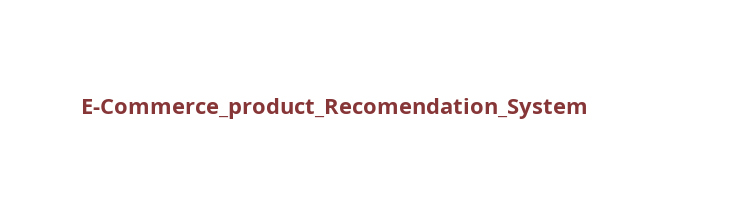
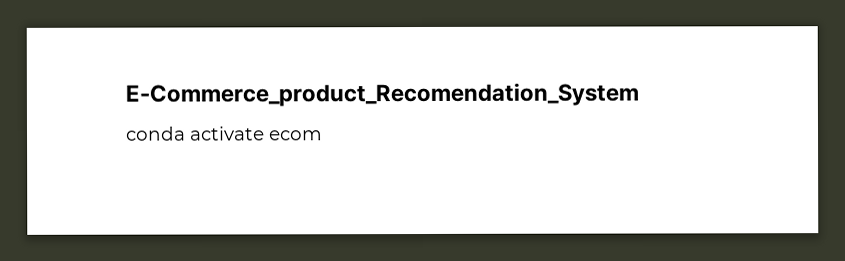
+ conda activate ecom

